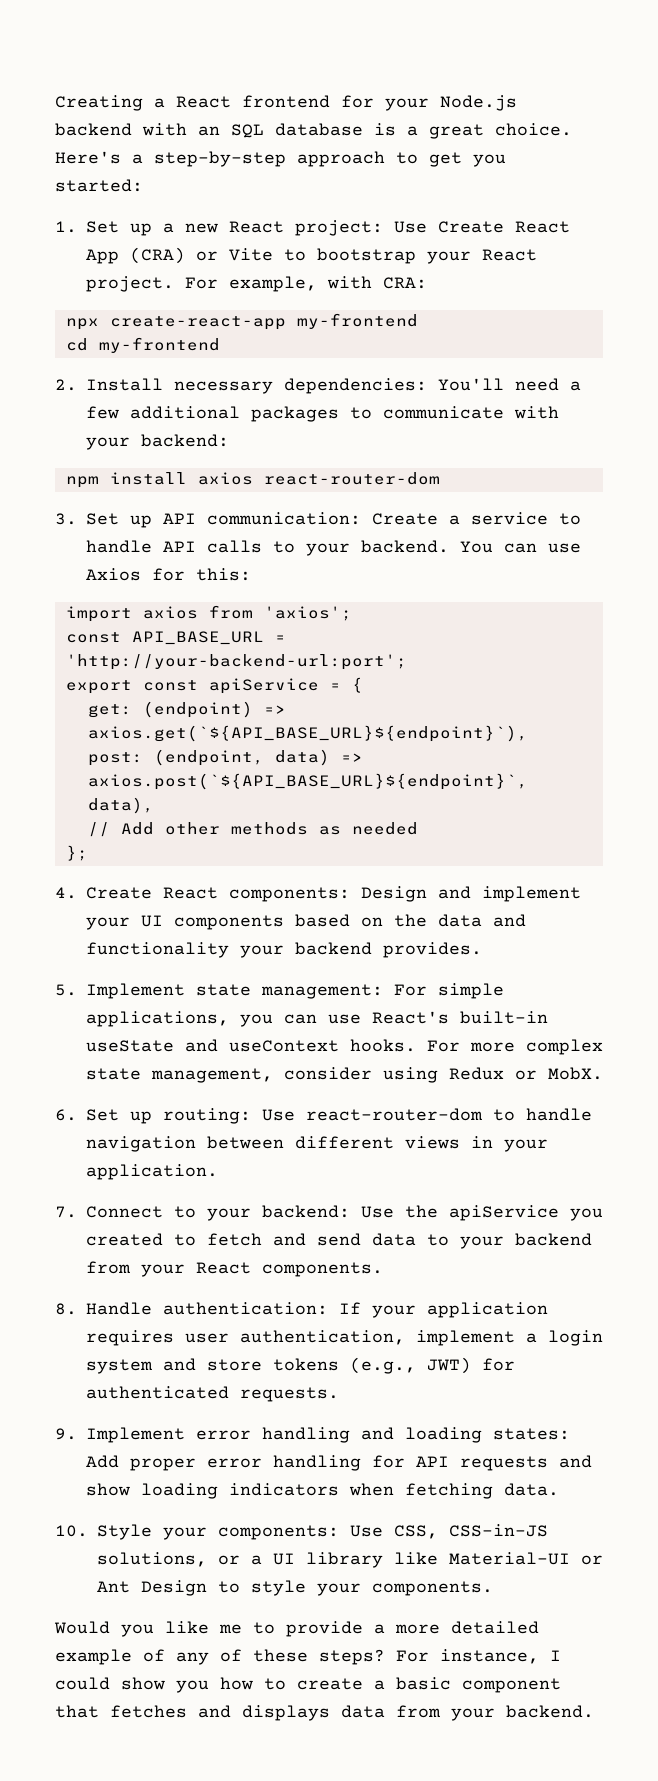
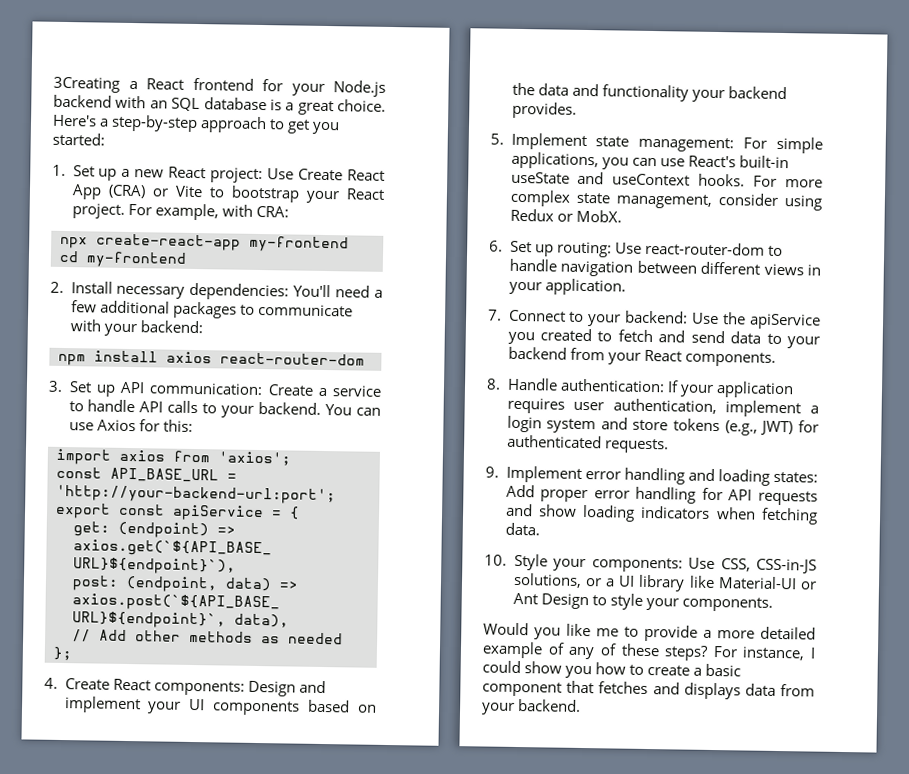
- Creating a React frontend for your Node.js backend with an SQL database is a great choice.
+ 3Creating a React frontend for your Node.js backend with an SQL database is a great choice.

